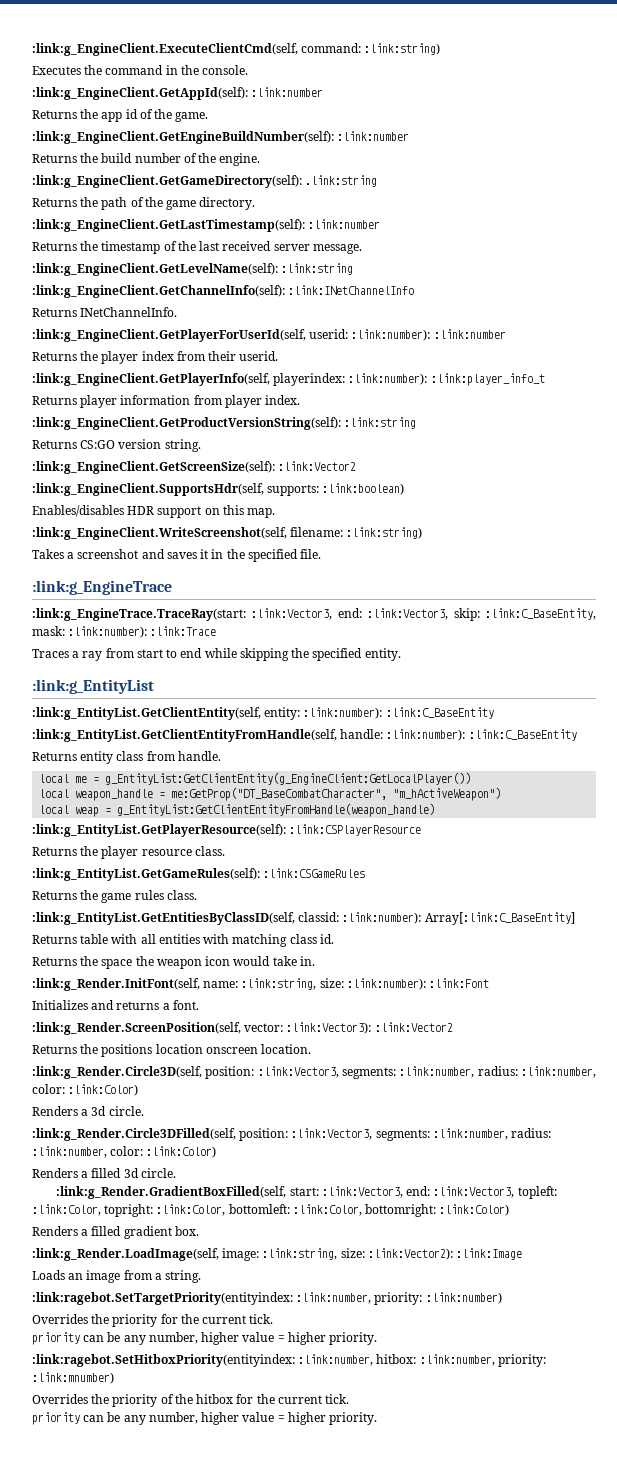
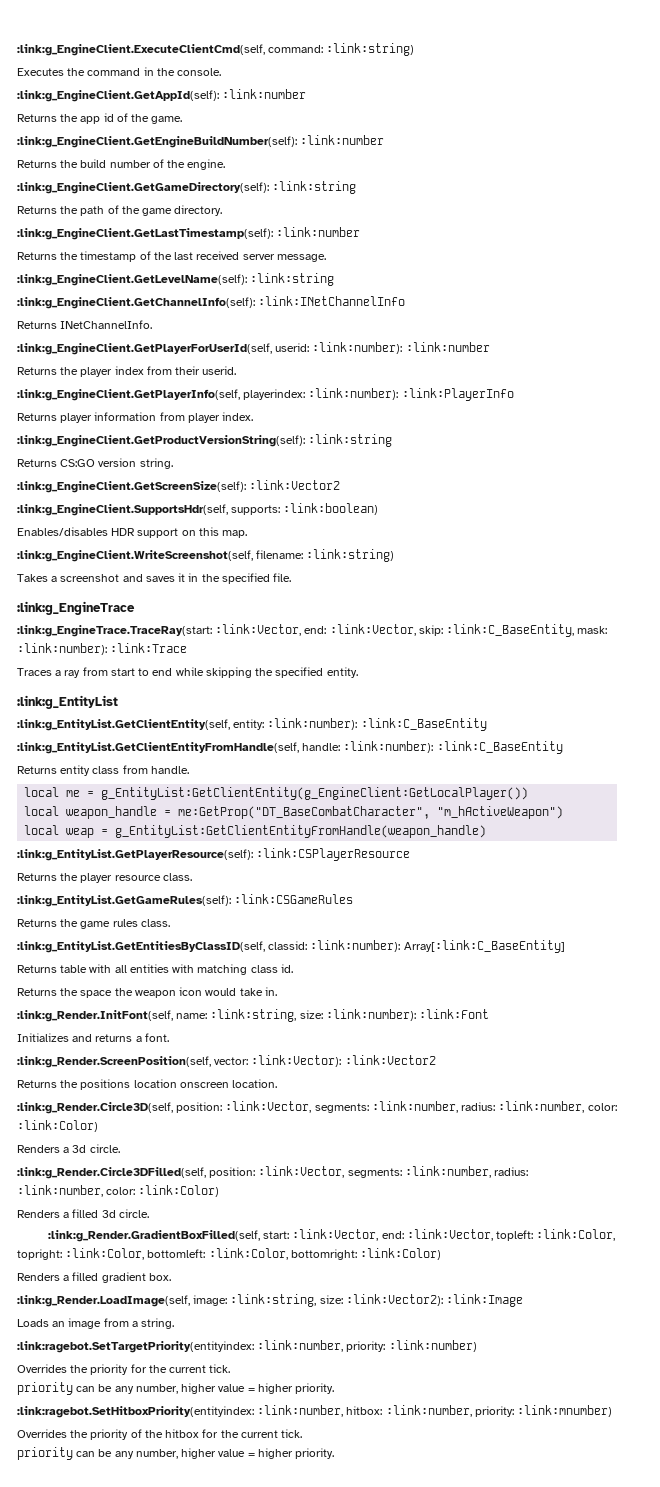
- :link:g_EngineClient.GetGameDirectory(self): .link:string
+ :link:g_EngineClient.GetGameDirectory(self): :link:string
- :link:g_EngineClient.GetPlayerInfo(self, playerindex: :link:number): :link:player_info_t
+ :link:g_EngineClient.GetPlayerInfo(self, playerindex: :link:number): :link:PlayerInfo
- :link:g_EngineTrace.TraceRay(start: :link:Vector3, end: :link:Vector3, skip: :link:C_BaseEntity, mask: :link:number): :link:Trace
+ :link:g_EngineTrace.TraceRay(start: :link:Vector, end: :link:Vector, skip: :link:C_BaseEntity, mask: :link:number): :link:Trace
- :link:g_Render.ScreenPosition(self, vector: :link:Vector3): :link:Vector2
+ :link:g_Render.ScreenPosition(self, vector: :link:Vector): :link:Vector2
- :link:g_Render.Circle3D(self, position: :link:Vector3, segments: :link:number, radius: :link:number, color: :link:Color)
+ :link:g_Render.Circle3D(self, position: :link:Vector, segments: :link:number, radius: :link:number, color: :link:Color)
- :link:g_Render.Circle3DFilled(self, position: :link:Vector3, segments: :link:number, radius: :link:number, color: :link:Color)
+ :link:g_Render.Circle3DFilled(self, position: :link:Vector, segments: :link:number, radius: :link:number, color: :link:Color)
- :link:g_Render.GradientBoxFilled(self, start: :link:Vector3, end: :link:Vector3, topleft: :link:Color, topright: :link:Color, bottomleft: :link:Color, bottomright: :link:Color)
+ :link:g_Render.GradientBoxFilled(self, start: :link:Vector, end: :link:Vector, topleft: :link:Color, topright: :link:Color, bottomleft: :link:Color, bottomright: :link:Color)

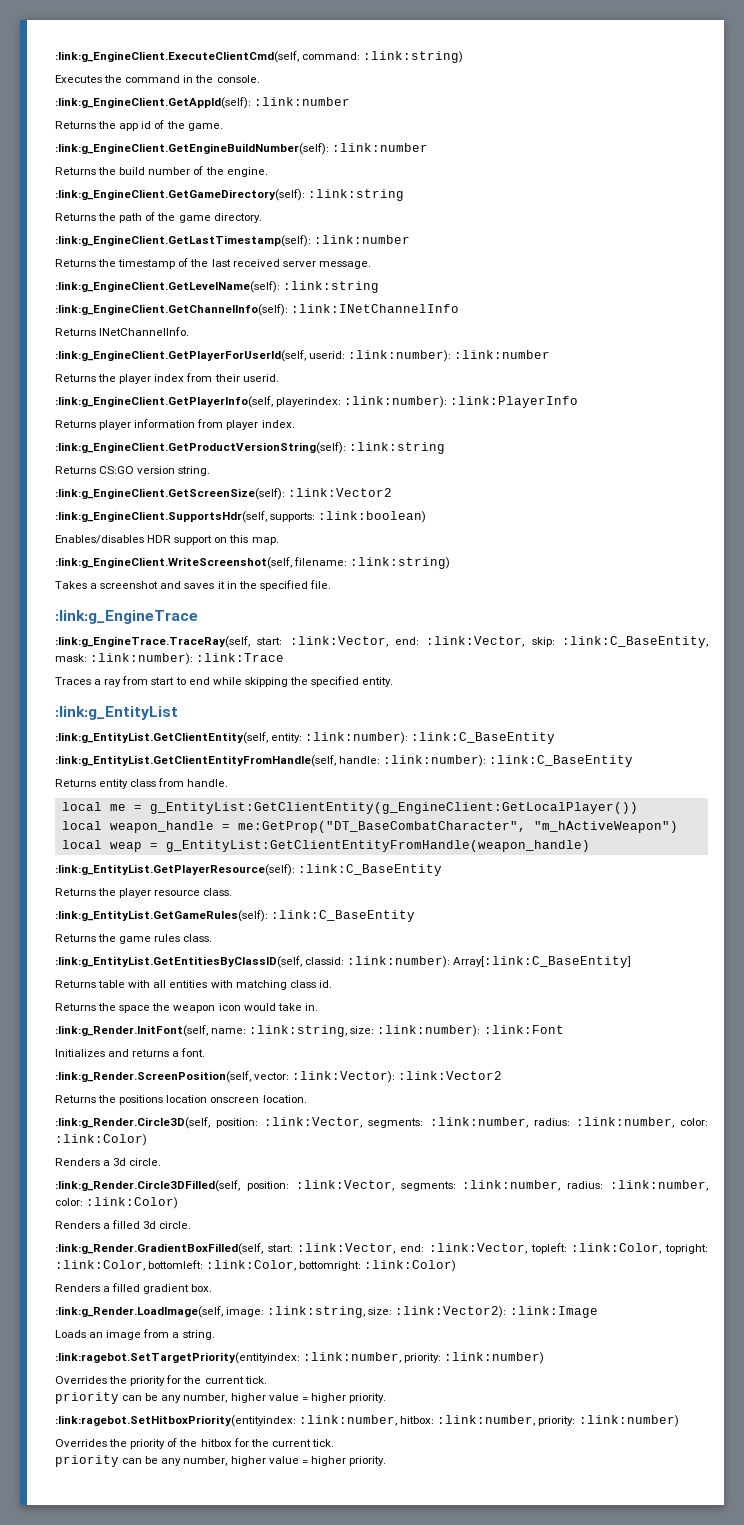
- :link:g_EngineTrace.TraceRay(start: :link:Vector, end: :link:Vector, skip: :link:C_BaseEntity, mask: :link:number): :link:Trace
+ :link:g_EngineTrace.TraceRay(self, start: :link:Vector, end: :link:Vector, skip: :link:C_BaseEntity, mask: :link:number): :link:Trace
- :link:g_EntityList.GetPlayerResource(self): :link:CSPlayerResource
+ :link:g_EntityList.GetPlayerResource(self): :link:C_BaseEntity
- :link:g_EntityList.GetGameRules(self): :link:CSGameRules
+ :link:g_EntityList.GetGameRules(self): :link:C_BaseEntity
- :link:ragebot.SetHitboxPriority(entityindex: :link:number, hitbox: :link:number, priority: :link:mnumber)
+ :link:ragebot.SetHitboxPriority(entityindex: :link:number, hitbox: :link:number, priority: :link:number)

